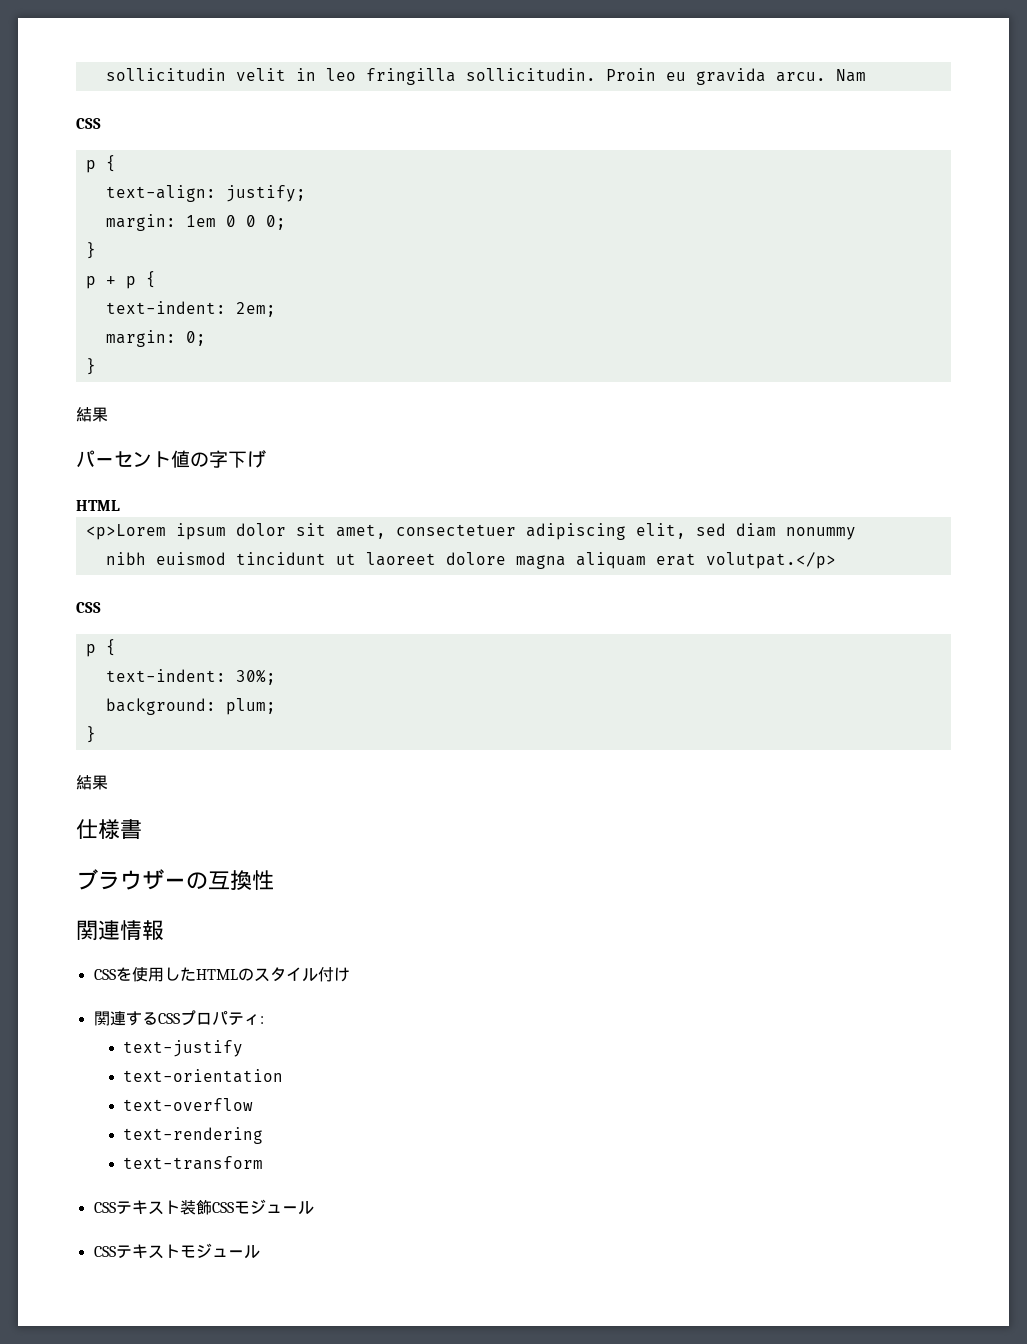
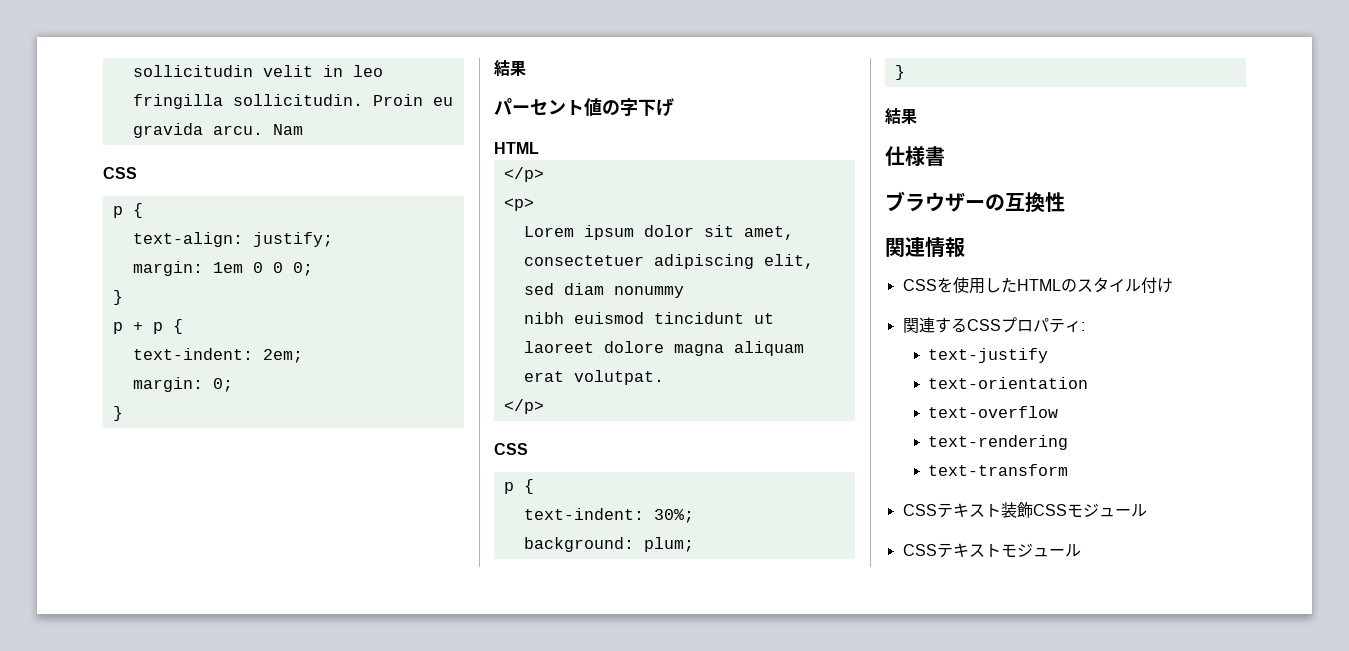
  パーセント値の字下げ
  HTML
- <p>Lorem ipsum dolor sit amet, consectetuer adipiscing elit, sed diam nonummy
+ </p>
+ <p>
+ Lorem ipsum dolor sit amet, consectetuer adipiscing elit, sed diam nonummy
- nibh euismod tincidunt ut laoreet dolore magna aliquam erat volutpat.</p>
+ nibh euismod tincidunt ut laoreet dolore magna aliquam erat volutpat.
+ </p>

